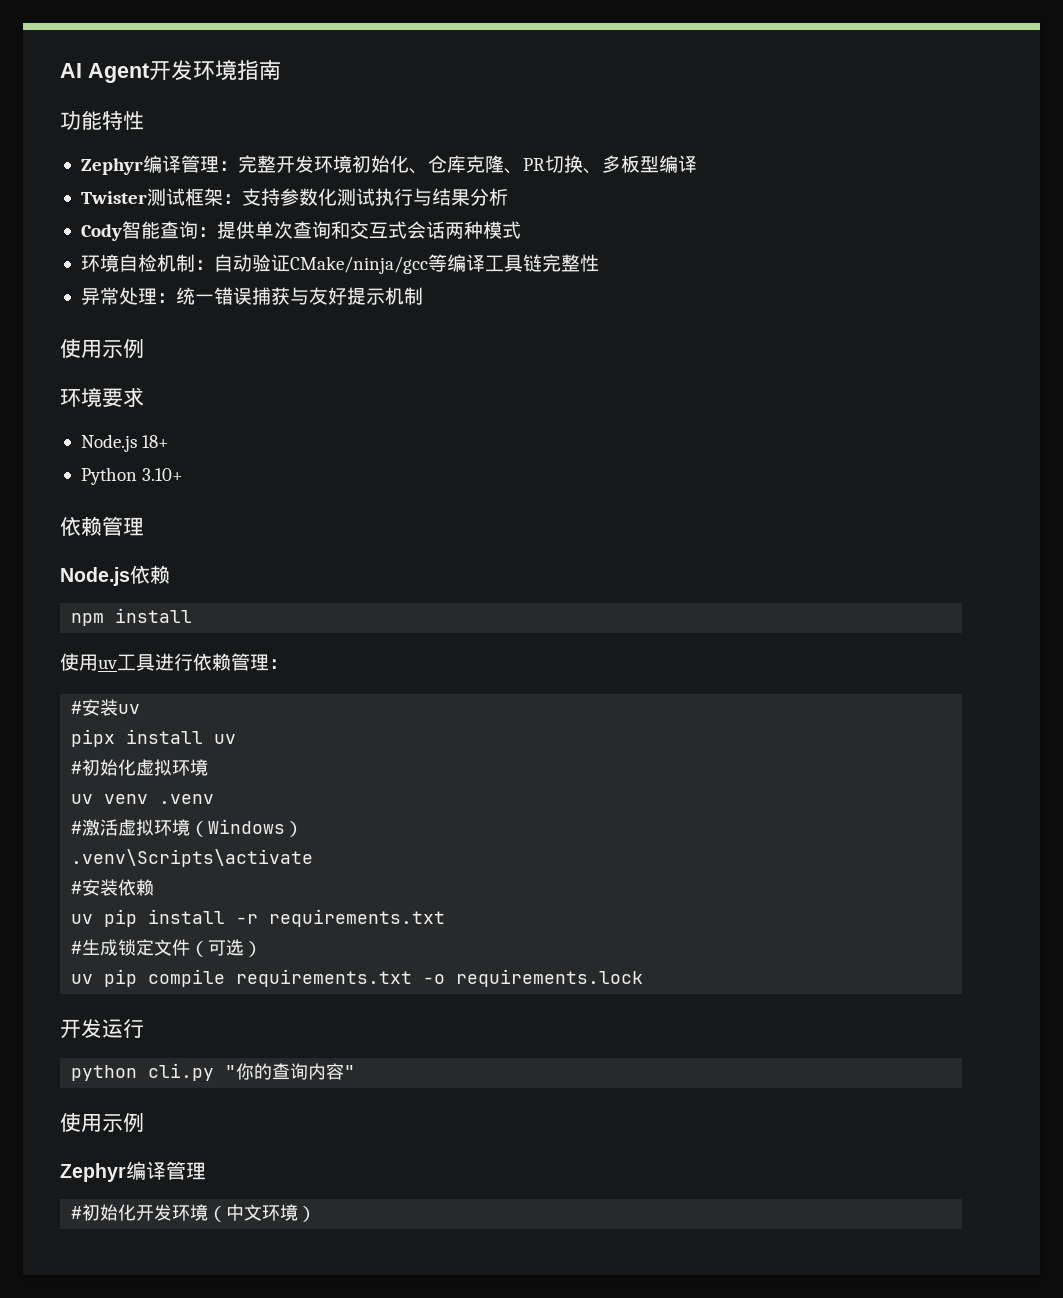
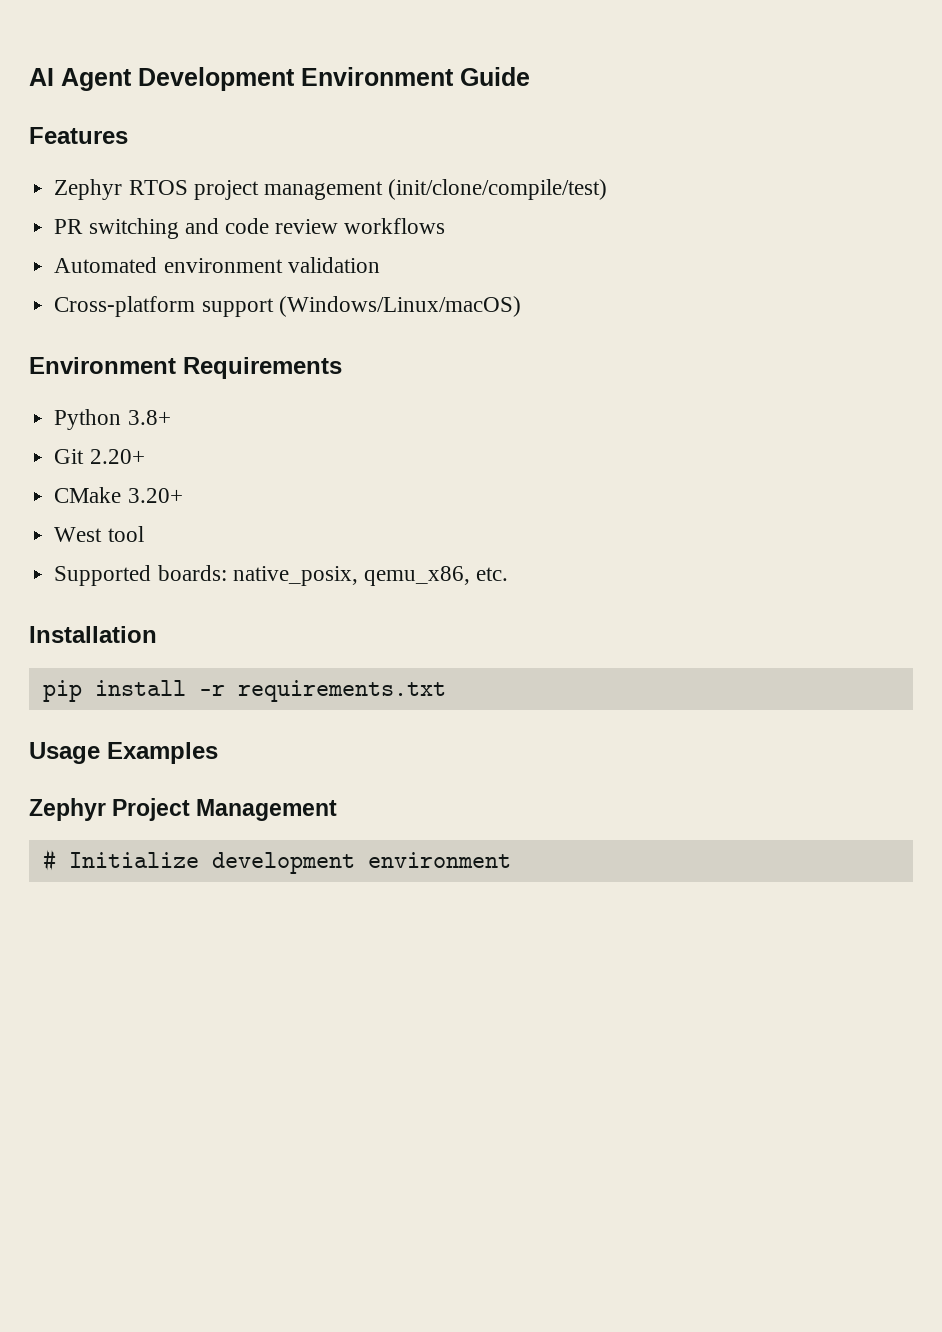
- AI Agent开发环境指南
- 功能特性
- Zephyr编译管理：完整开发环境初始化、仓库克隆、PR切换、多板型编译
- Twister测试框架：支持参数化测试执行与结果分析
- Cody智能查询：提供单次查询和交互式会话两种模式
- 环境自检机制：自动验证CMake/ninja/gcc等编译工具链完整性
- 异常处理：统一错误捕获与友好提示机制
- 使用示例
- 环境要求
- Node.js 18+
- Python 3.10+
- 依赖管理
- Node.js依赖
- npm install
- 使用uv工具进行依赖管理：
- #安装uv
- pipx install uv
- #初始化虚拟环境
- uv venv .venv
- #激活虚拟环境（Windows）
- .venv\Scripts\activate
- #安装依赖
- uv pip install -r requirements.txt
- #生成锁定文件（可选）
- uv pip compile requirements.txt -o requirements.lock
- 开发运行
- python cli.py "你的查询内容"
- 使用示例
- Zephyr编译管理
- #初始化开发环境（中文环境）
+ AI Agent Development Environment Guide
+ Features
+ Zephyr RTOS project management (init/clone/compile/test)
+ PR switching and code review workflows
+ Automated environment validation
+ Cross-platform support (Windows/Linux/macOS)
+ Environment Requirements
+ Python 3.8+
+ Git 2.20+
+ CMake 3.20+
+ West tool
+ Supported boards: native_posix, qemu_x86, etc.
+ Installation
+ pip install -r requirements.txt
+ Usage Examples
+ Zephyr Project Management
+ # Initialize development environment

